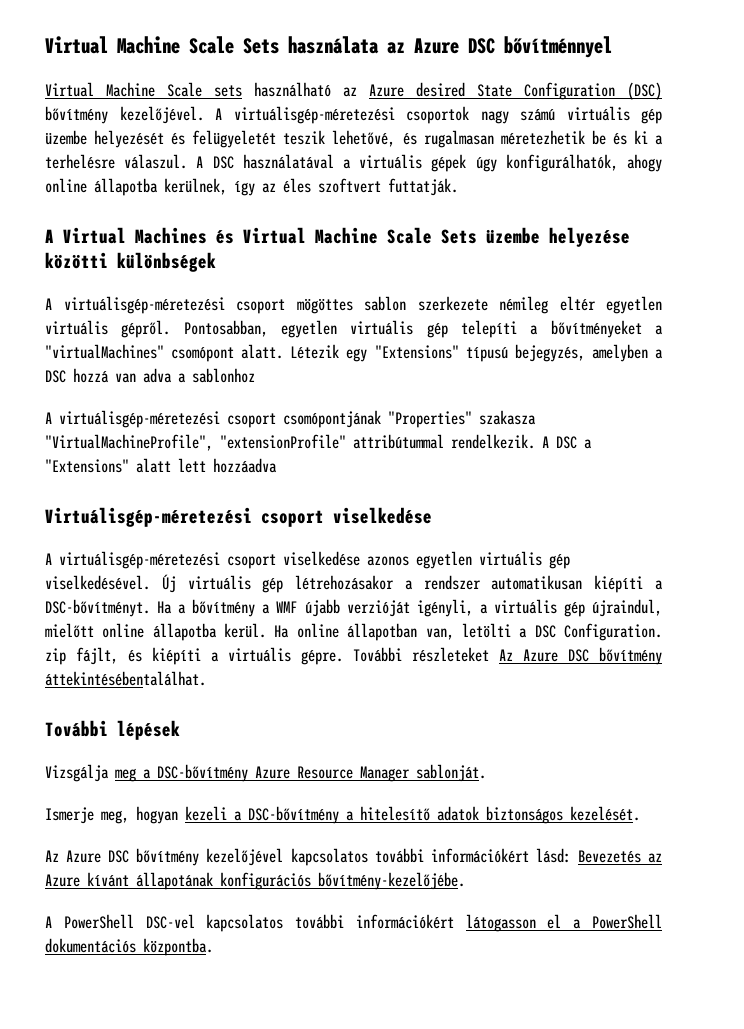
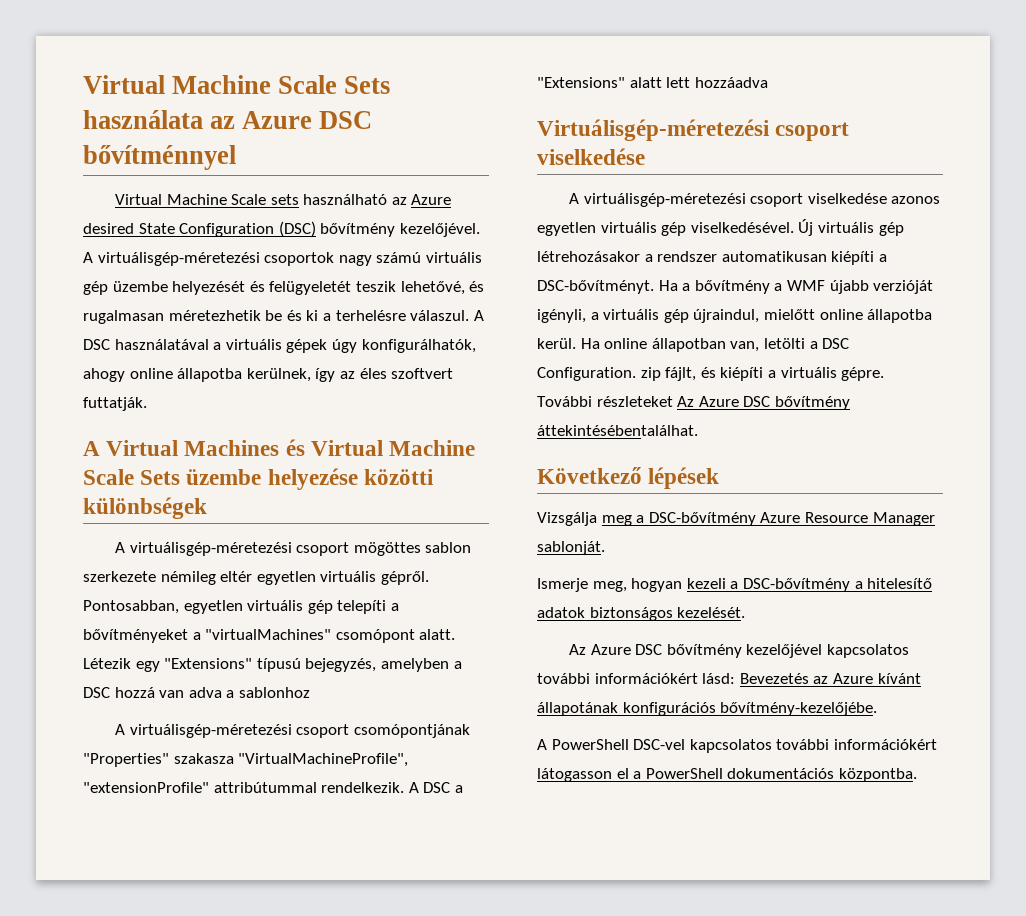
- További lépések
+ Következő lépések

